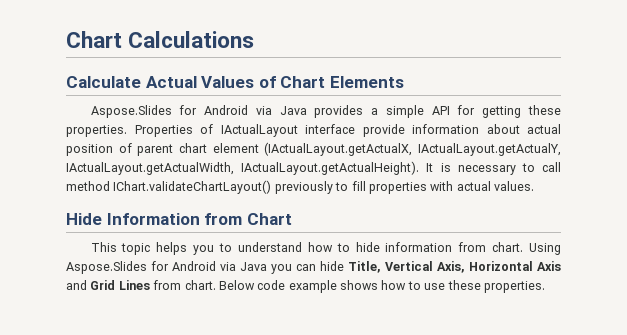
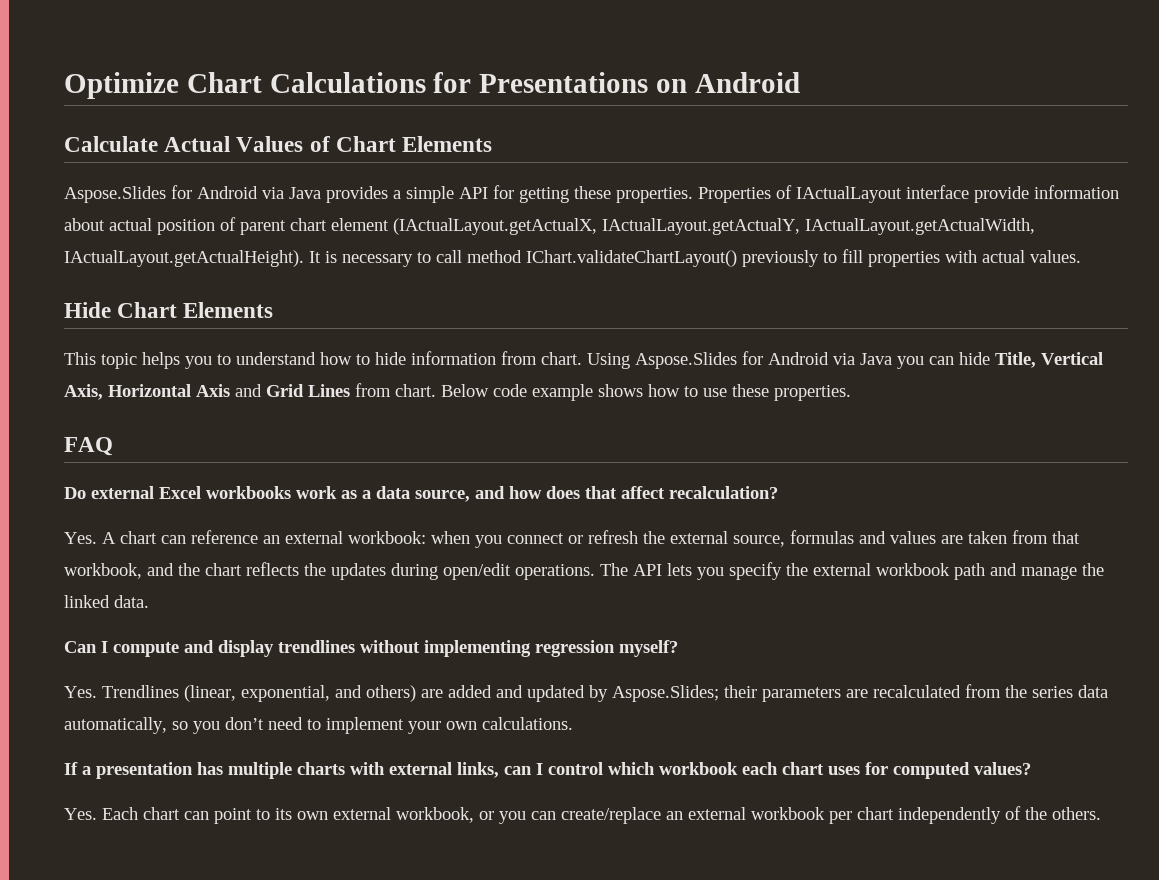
- Chart Calculations
+ Optimize Chart Calculations for Presentations on Android
- Hide Information from Chart
+ Hide Chart Elements
+ FAQ
+ Do external Excel workbooks work as a data source, and how does that affect recalculation?
+ Yes. A chart can reference an external workbook: when you connect or refresh the external source, formulas and values are taken from that workbook, and the chart reflects the updates during open/edit operations. The API lets you specify the external workbook path and manage the linked data.
+ Can I compute and display trendlines without implementing regression myself?
+ Yes. Trendlines (linear, exponential, and others) are added and updated by Aspose.Slides; their parameters are recalculated from the series data automatically, so you don’t need to implement your own calculations.
+ If a presentation has multiple charts with external links, can I control which workbook each chart uses for computed values?
+ Yes. Each chart can point to its own external workbook, or you can create/replace an external workbook per chart independently of the others.

